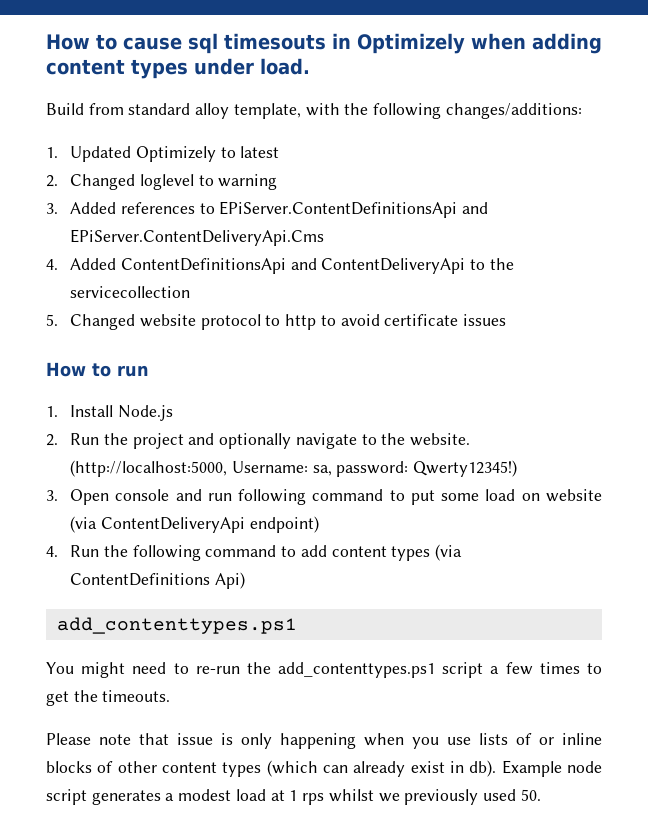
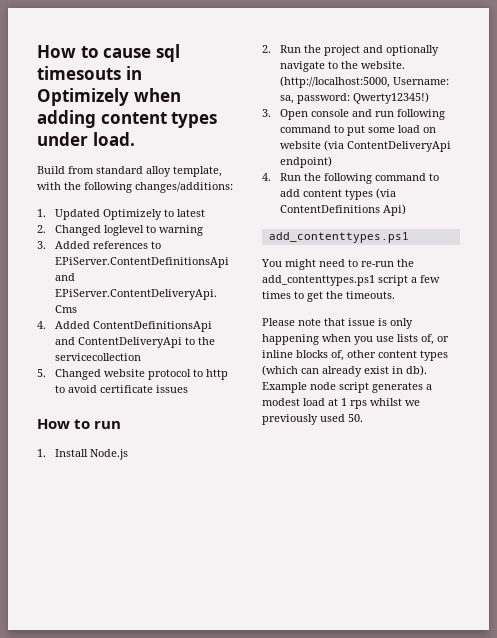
- Please note that issue is only happening when you use lists of or inline blocks of other content types (which can already exist in db).
+ Please note that issue is only happening when you use lists of, or inline blocks of, other content types (which can already exist in db).

